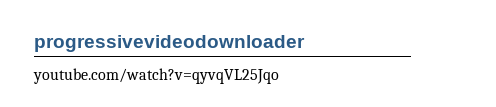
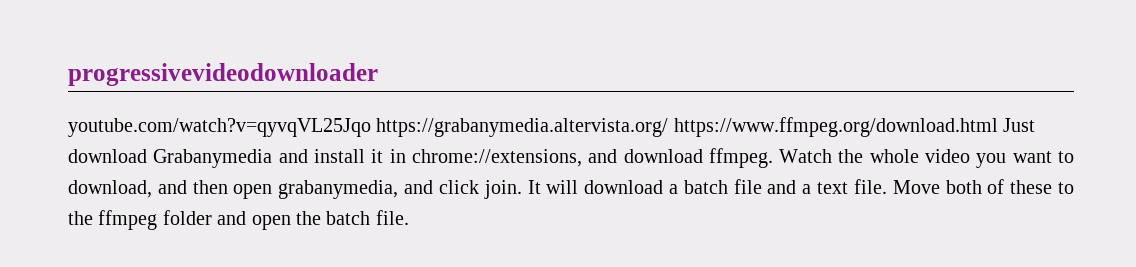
- youtube.com/watch?v=qyvqVL25Jqo
+ youtube.com/watch?v=qyvqVL25Jqo https://grabanymedia.altervista.org/ https://www.ffmpeg.org/download.html Just download Grabanymedia and install it in chrome://extensions, and download ffmpeg. Watch the whole video you want to download, and then open grabanymedia, and click join. It will download a batch file and a text file. Move both of these to the ffmpeg folder and open the batch file.

